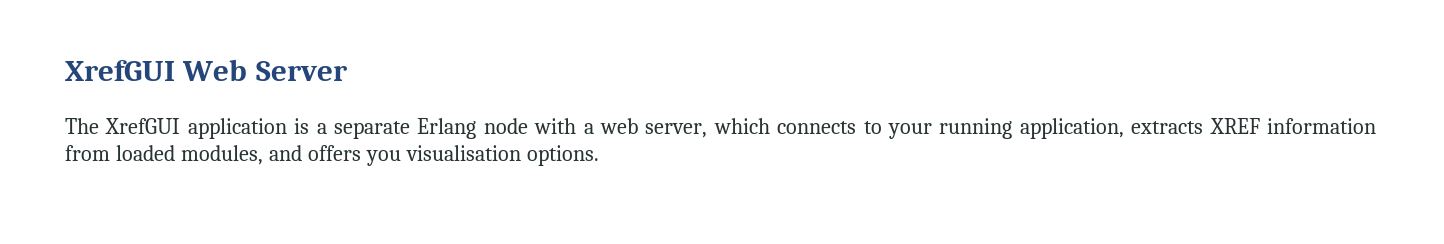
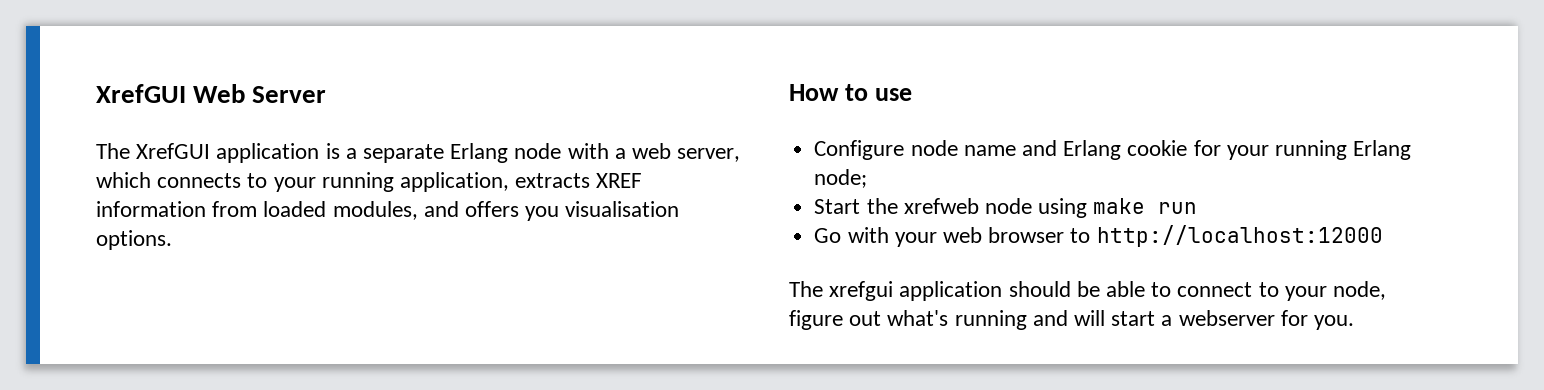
+ How to use
+ Configure node name and Erlang cookie for your running Erlang node;
+ Start the xrefweb node using make run
+ Go with your web browser to http://localhost:12000
+ The xrefgui application should be able to connect to your node, figure out what's running and will start a webserver for you.

